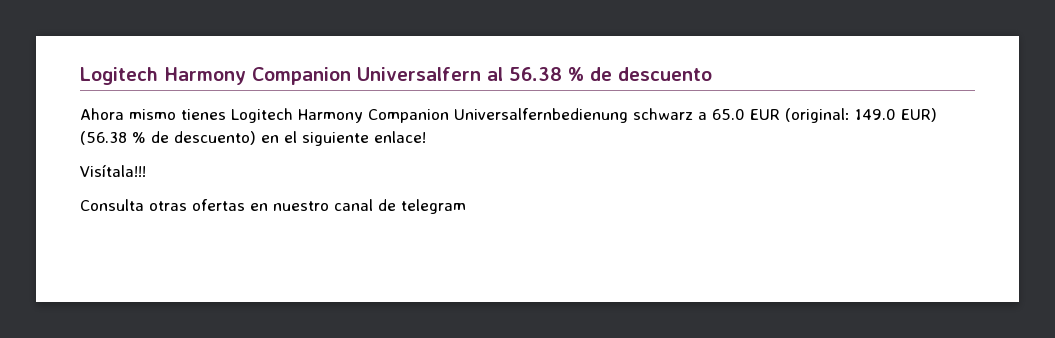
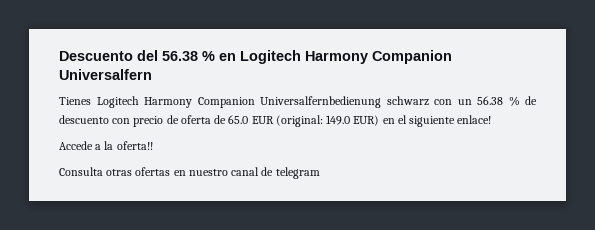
- Logitech Harmony Companion Universalfern al 56.38 % de descuento
- Ahora mismo tienes Logitech Harmony Companion Universalfernbedienung schwarz a 65.0 EUR (original: 149.0 EUR) (56.38 % de descuento) en el siguiente enlace!
+ Descuento del 56.38 % en Logitech Harmony Companion Universalfern
+ Tienes Logitech Harmony Companion Universalfernbedienung schwarz con un 56.38 % de descuento con precio de oferta de 65.0 EUR (original: 149.0 EUR) en el siguiente enlace!
- Visítala!!!
+ Accede a la oferta!!

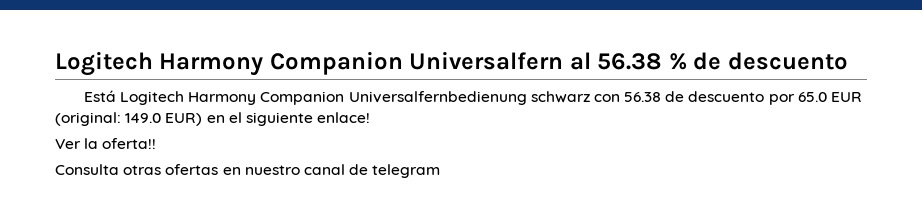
- Descuento del 56.38 % en Logitech Harmony Companion Universalfern
- Tienes Logitech Harmony Companion Universalfernbedienung schwarz con un 56.38 % de descuento con precio de oferta de 65.0 EUR (original: 149.0 EUR) en el siguiente enlace!
+ Logitech Harmony Companion Universalfern al 56.38 % de descuento
+ Está Logitech Harmony Companion Universalfernbedienung schwarz con 56.38 de descuento por 65.0 EUR (original: 149.0 EUR) en el siguiente enlace!
- Accede a la oferta!!
+ Ver la oferta!!

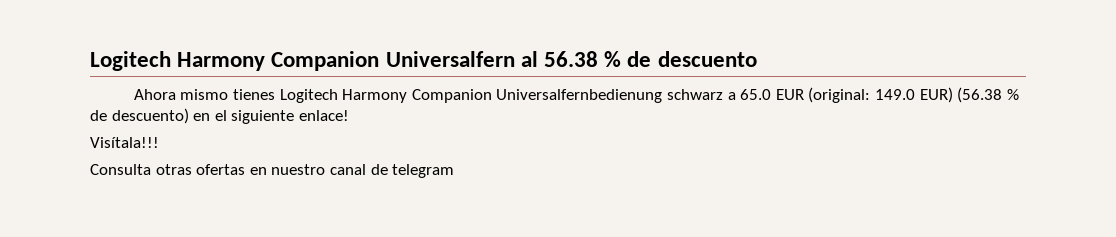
- Está Logitech Harmony Companion Universalfernbedienung schwarz con 56.38 de descuento por 65.0 EUR (original: 149.0 EUR) en el siguiente enlace!
+ Ahora mismo tienes Logitech Harmony Companion Universalfernbedienung schwarz a 65.0 EUR (original: 149.0 EUR) (56.38 % de descuento) en el siguiente enlace!
- Ver la oferta!!
+ Visítala!!!

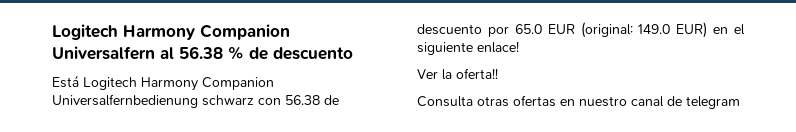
- Ahora mismo tienes Logitech Harmony Companion Universalfernbedienung schwarz a 65.0 EUR (original: 149.0 EUR) (56.38 % de descuento) en el siguiente enlace!
+ Está Logitech Harmony Companion Universalfernbedienung schwarz con 56.38 de descuento por 65.0 EUR (original: 149.0 EUR) en el siguiente enlace!
- Visítala!!!
+ Ver la oferta!!

